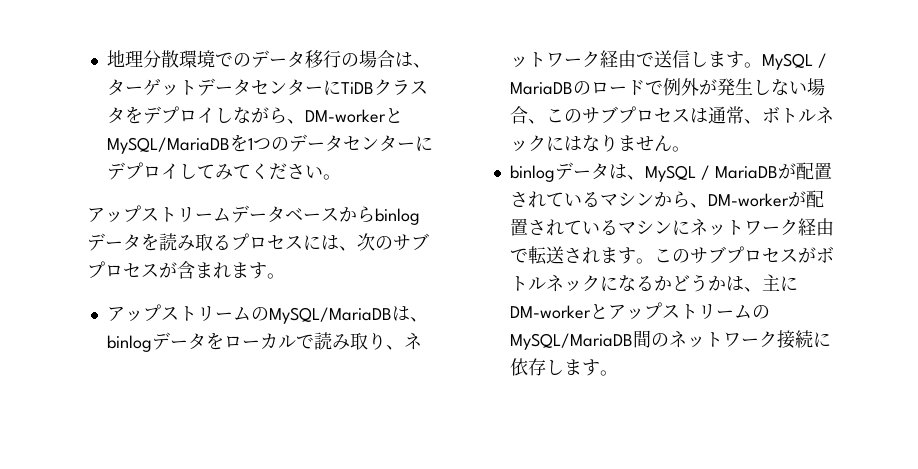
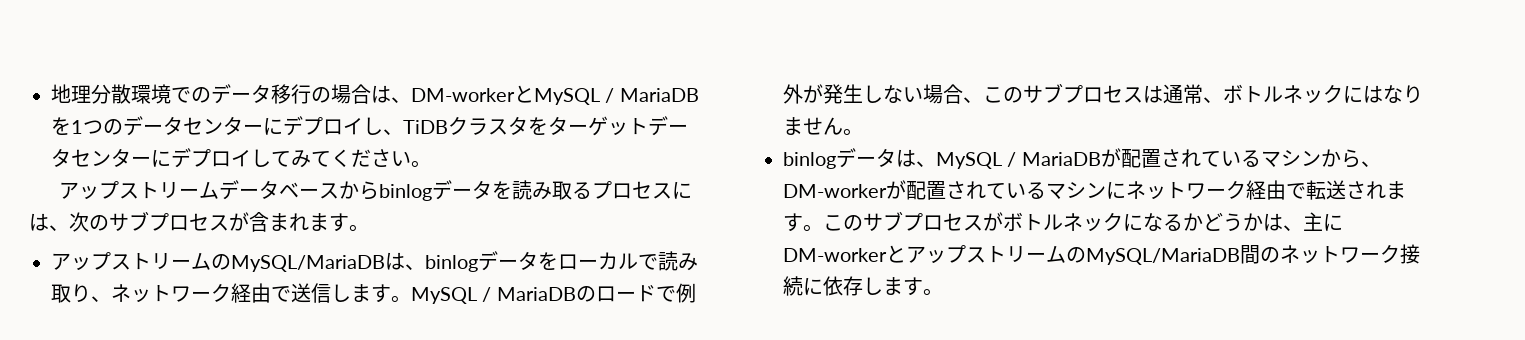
- 地理分散環境でのデータ移行の場合は、ターゲットデータセンターにTiDBクラスタをデプロイしながら、DM-workerとMySQL/MariaDBを1つのデータセンターにデプロイしてみてください。
+ 地理分散環境でのデータ移行の場合は、DM-workerとMySQL / MariaDBを1つのデータセンターにデプロイし、TiDBクラスタをターゲットデータセンターにデプロイしてみてください。

